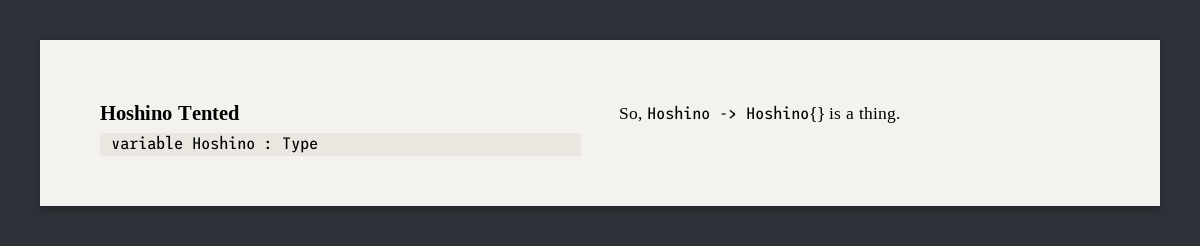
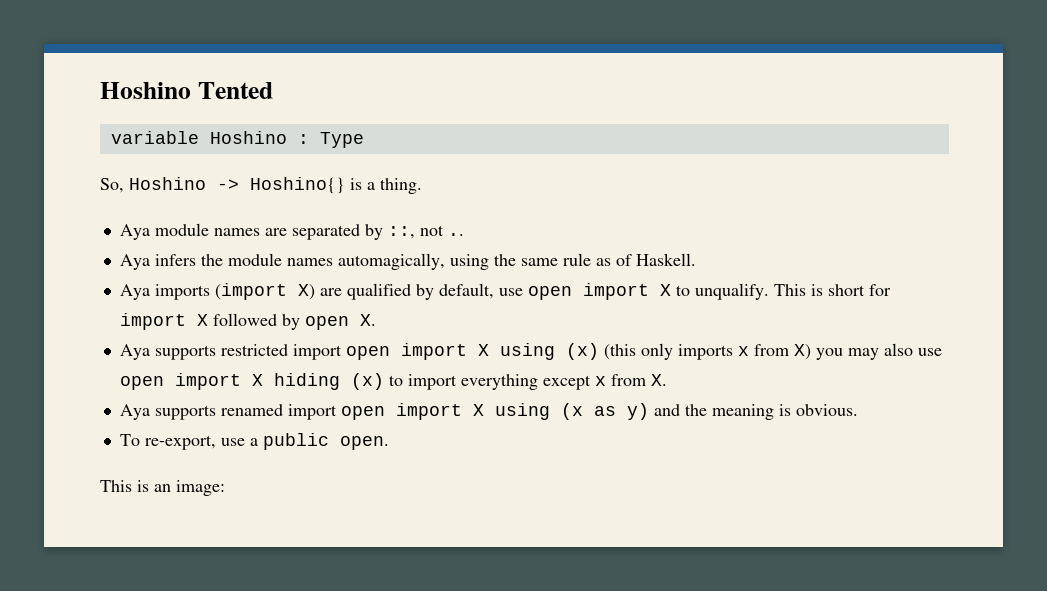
+ Aya module names are separated by ::, not ..
+ Aya infers the module names automagically, using the same rule as of Haskell.
+ Aya imports (import X) are qualified by default, use open import X to unqualify. This is short for import X followed by open X.
+ Aya supports restricted import open import X using (x) (this only imports x from X) you may also use open import X hiding (x) to import everything except x from X.
+ Aya supports renamed import open import X using (x as y) and the meaning is obvious.
+ To re-export, use a public open.
+ This is an image:

